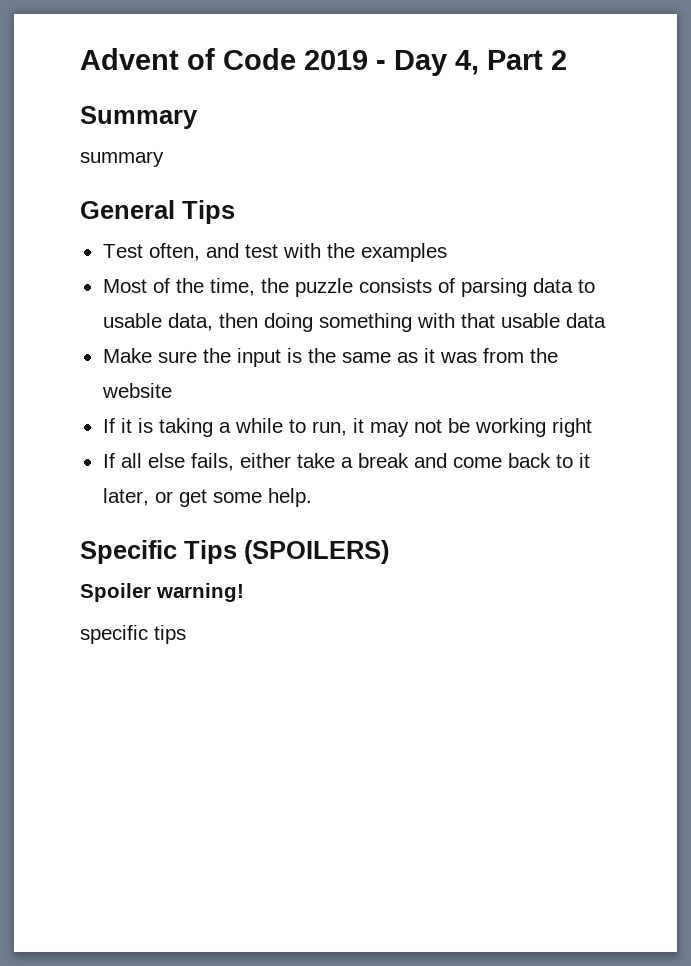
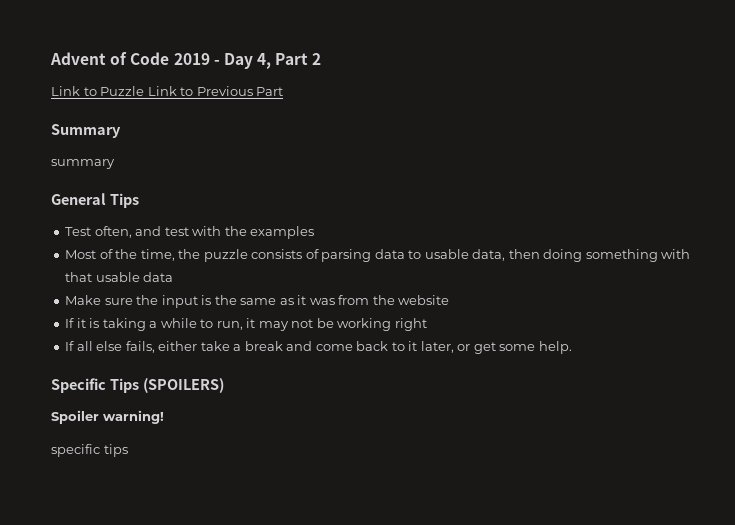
+ Link to Puzzle Link to Previous Part

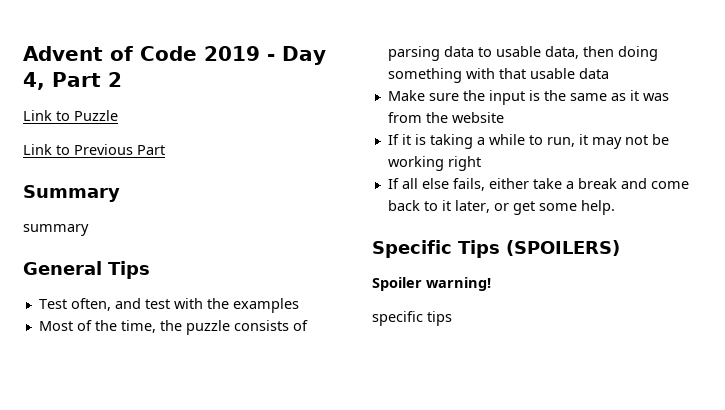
- Link to Puzzle Link to Previous Part
+ Link to Puzzle
+ Link to Previous Part

